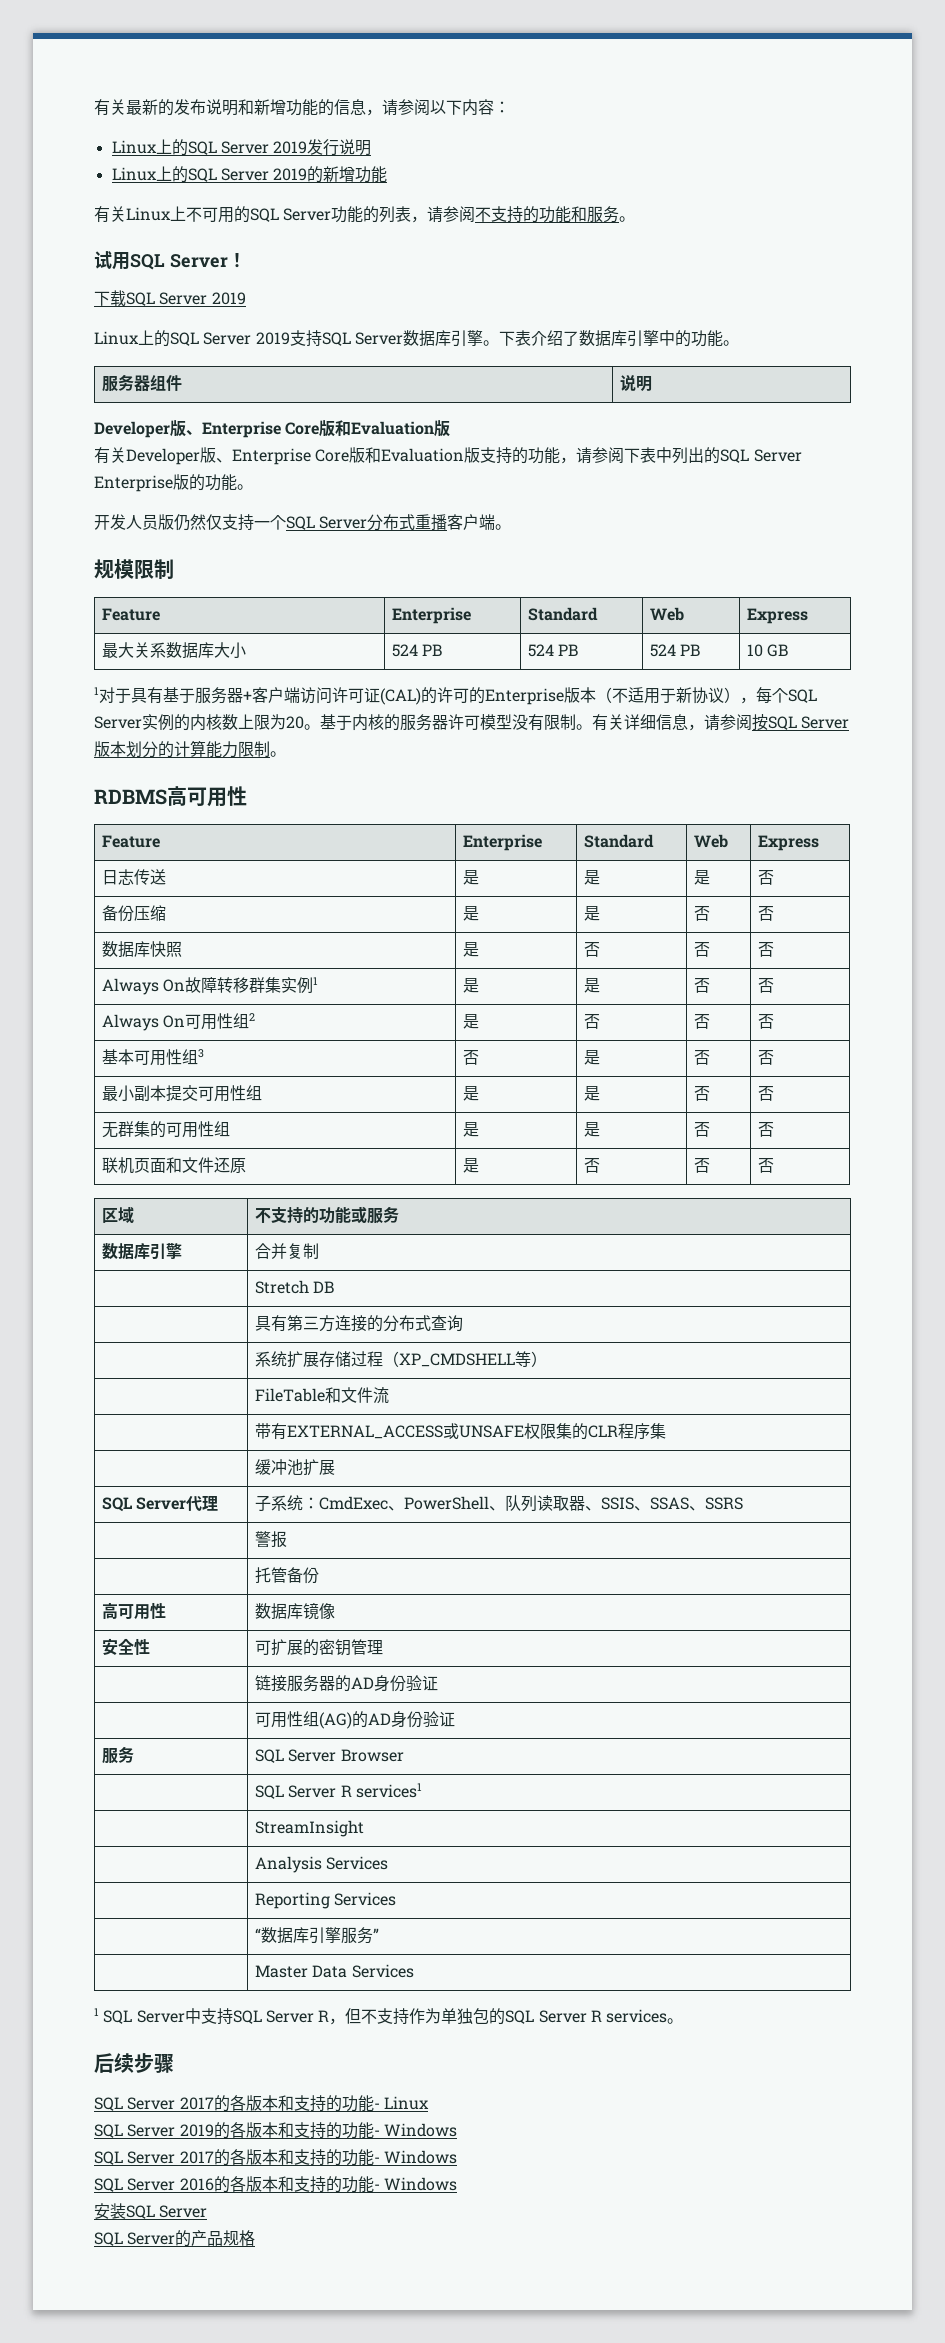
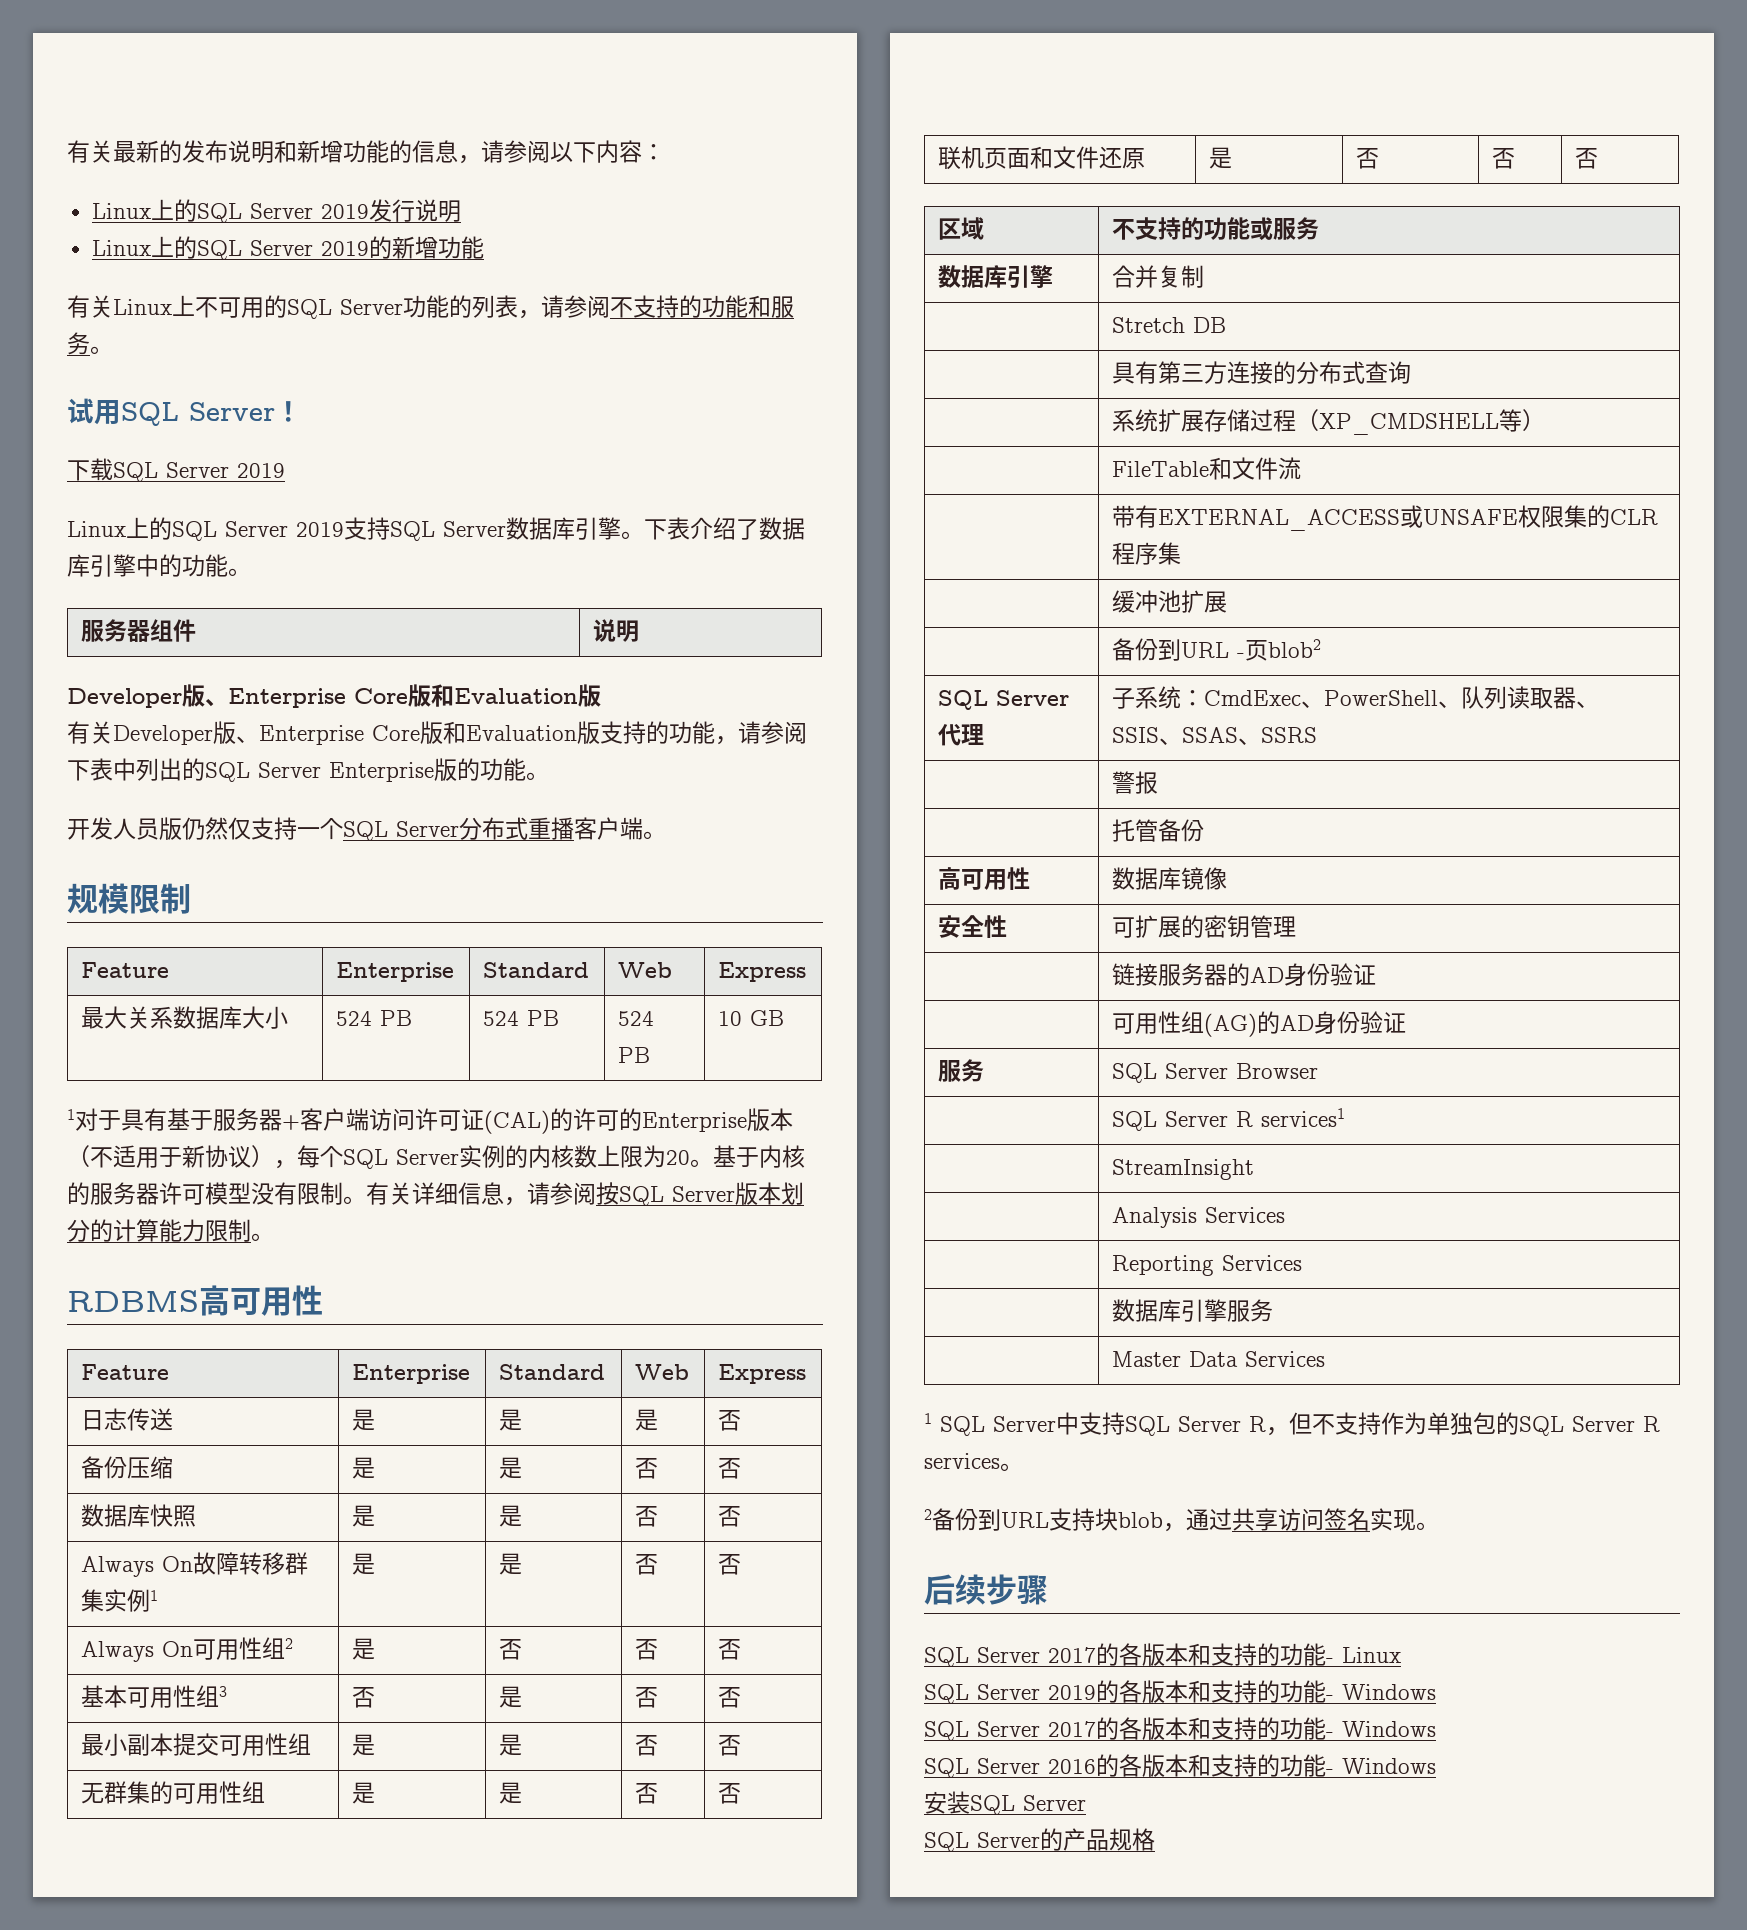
- 数据库快照 | 是 | 否 | 否 | 否
+ 数据库快照 | 是 | 是 | 否 | 否
+ | 备份到URL -页blob2
- | “数据库引擎服务”
+ | 数据库引擎服务
+ 2备份到URL支持块blob，通过共享访问签名实现。

